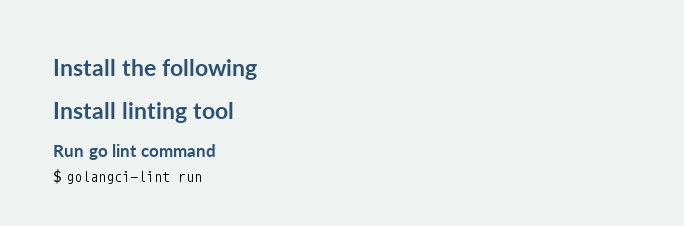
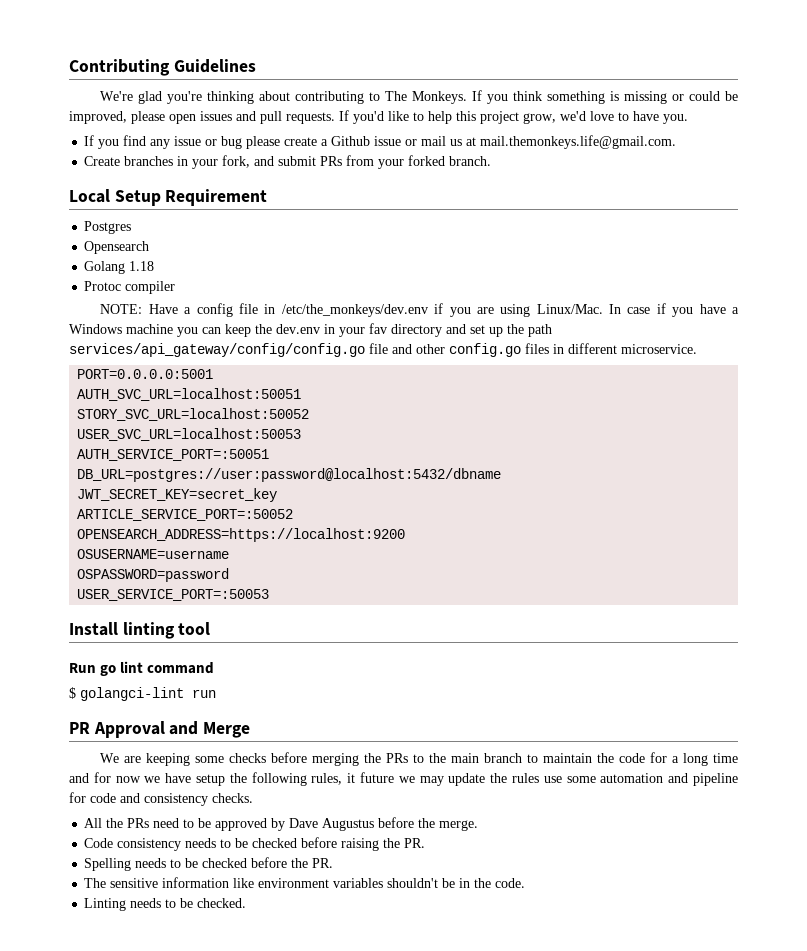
- Install the following
+ Contributing Guidelines
+ We're glad you're thinking about contributing to The Monkeys. If you think something is missing or could be improved, please open issues and pull requests. If you'd like to help this project grow, we'd love to have you.
+ If you find any issue or bug please create a Github issue or mail us at mail.themonkeys.life@gmail.com.
+ Create branches in your fork, and submit PRs from your forked branch.
+ Local Setup Requirement
+ Postgres
+ Opensearch
+ Golang 1.18
+ Protoc compiler
+ NOTE: Have a config file in /etc/the_monkeys/dev.env if you are using Linux/Mac. In case if you have a Windows machine you can keep the dev.env in your fav directory and set up the path services/api_gateway/config/config.go file and other config.go files in different microservice.
+ PORT=0.0.0.0:5001
+ AUTH_SVC_URL=localhost:50051
+ STORY_SVC_URL=localhost:50052
+ USER_SVC_URL=localhost:50053
+ AUTH_SERVICE_PORT=:50051
+ DB_URL=postgres://user:password@localhost:5432/dbname
+ JWT_SECRET_KEY=secret_key
+ ARTICLE_SERVICE_PORT=:50052
+ OPENSEARCH_ADDRESS=https://localhost:9200
+ OSUSERNAME=username
+ OSPASSWORD=password
+ USER_SERVICE_PORT=:50053
+ PR Approval and Merge
+ We are keeping some checks before merging the PRs to the main branch to maintain the code for a long time and for now we have setup the following rules, it future we may update the rules use some automation and pipeline for code and consistency checks.
+ All the PRs need to be approved by Dave Augustus before the merge.
+ Code consistency needs to be checked before raising the PR.
+ Spelling needs to be checked before the PR.
+ The sensitive information like environment variables shouldn't be in the code.
+ Linting needs to be checked.

